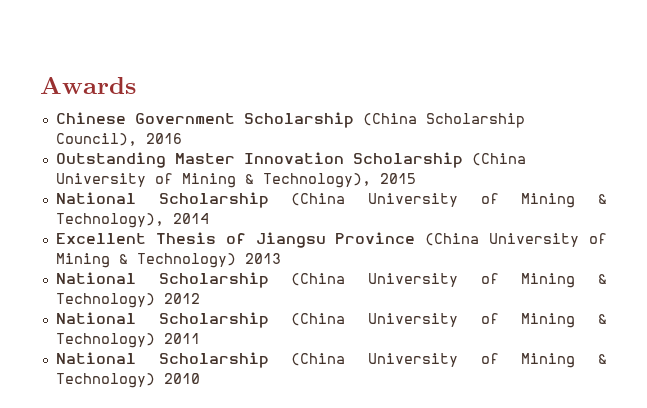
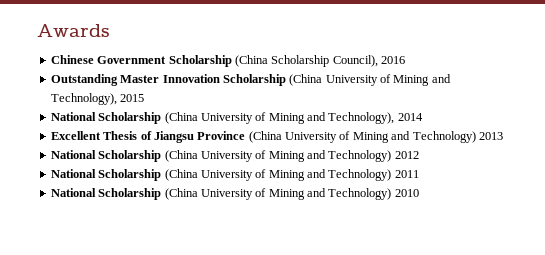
- Outstanding Master Innovation Scholarship (China University of Mining & Technology), 2015
+ Outstanding Master Innovation Scholarship (China University of Mining and Technology), 2015
- National Scholarship (China University of Mining & Technology), 2014
+ National Scholarship (China University of Mining and Technology), 2014
- Excellent Thesis of Jiangsu Province (China University of Mining & Technology) 2013
+ Excellent Thesis of Jiangsu Province (China University of Mining and Technology) 2013
- National Scholarship (China University of Mining & Technology) 2012
+ National Scholarship (China University of Mining and Technology) 2012
- National Scholarship (China University of Mining & Technology) 2011
+ National Scholarship (China University of Mining and Technology) 2011
- National Scholarship (China University of Mining & Technology) 2010
+ National Scholarship (China University of Mining and Technology) 2010

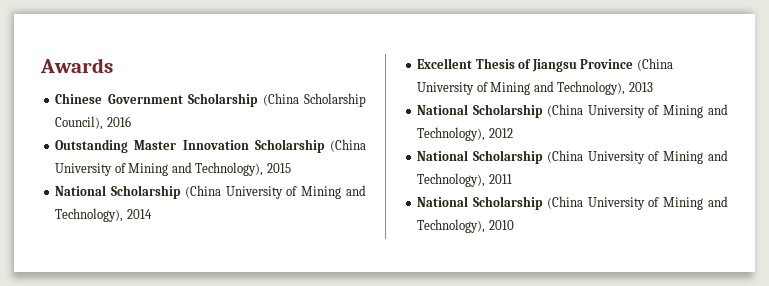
- Excellent Thesis of Jiangsu Province (China University of Mining and Technology) 2013
+ Excellent Thesis of Jiangsu Province (China University of Mining and Technology), 2013
- National Scholarship (China University of Mining and Technology) 2012
+ National Scholarship (China University of Mining and Technology), 2012
- National Scholarship (China University of Mining and Technology) 2011
+ National Scholarship (China University of Mining and Technology), 2011
- National Scholarship (China University of Mining and Technology) 2010
+ National Scholarship (China University of Mining and Technology), 2010

